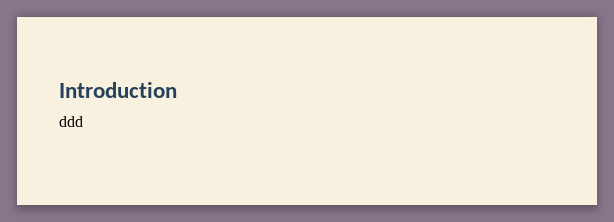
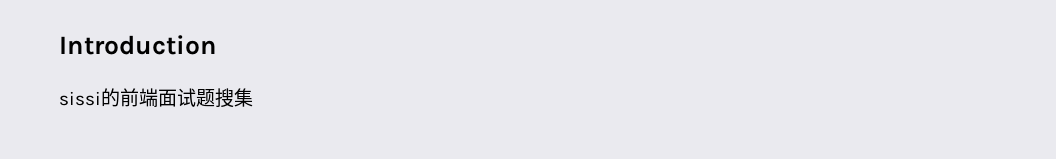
- ddd
+ sissi的前端面试题搜集

